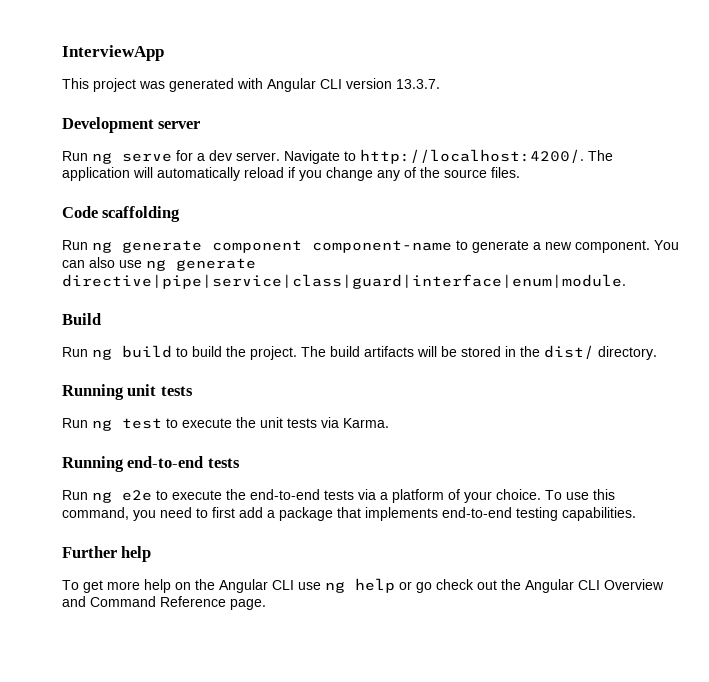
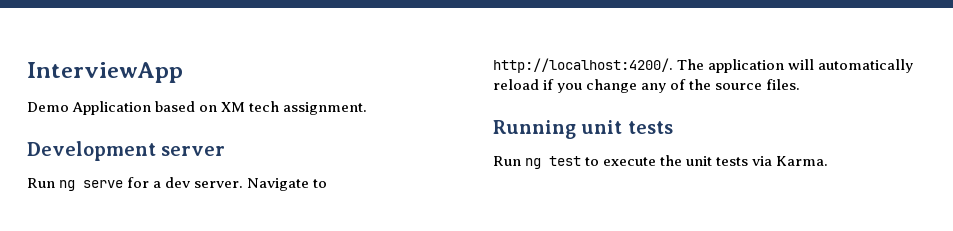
- This project was generated with Angular CLI version 13.3.7.
+ Demo Application based on XM tech assignment.
- Code scaffolding
- Run ng generate component component-name to generate a new component. You can also use ng generate directive|pipe|service|class|guard|interface|enum|module.
- Build
- Run ng build to build the project. The build artifacts will be stored in the dist/ directory.
- Running end-to-end tests
- Run ng e2e to execute the end-to-end tests via a platform of your choice. To use this command, you need to first add a package that implements end-to-end testing capabilities.
- Further help
- To get more help on the Angular CLI use ng help or go check out the Angular CLI Overview and Command Reference page.

